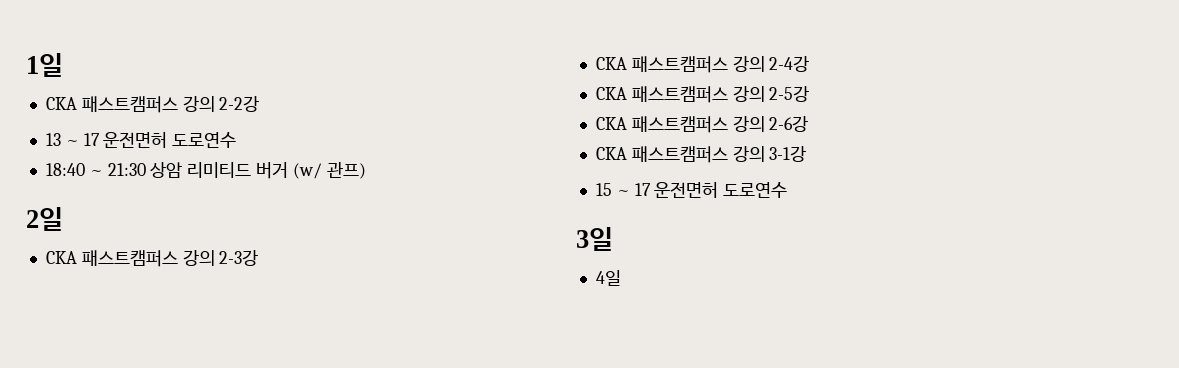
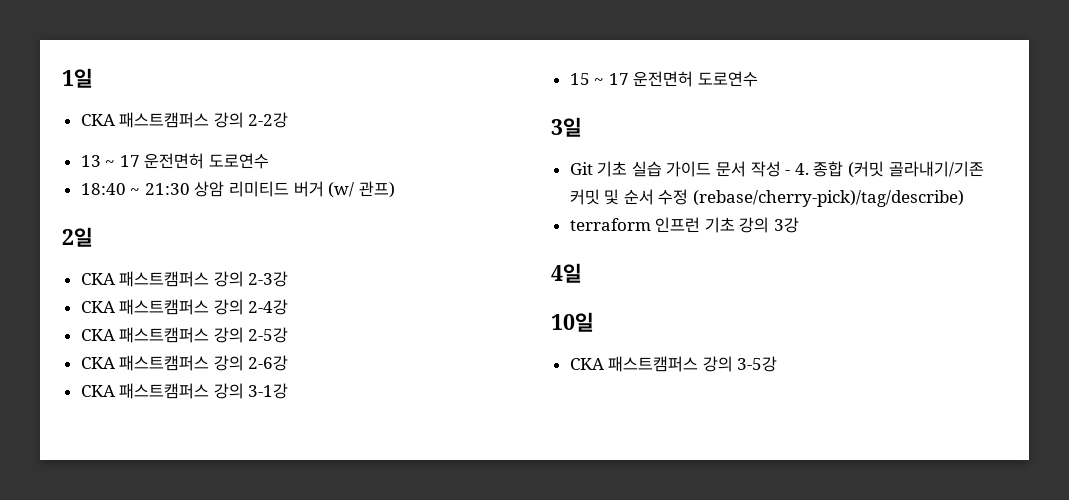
+ Git 기초 실습 가이드 문서 작성 - 4. 종합 (커밋 골라내기/기존 커밋 및 순서 수정 (rebase/cherry-pick)/tag/describe)
+ terraform 인프런 기초 강의 3강
  4일
+ 10일
+ CKA 패스트캠퍼스 강의 3-5강

